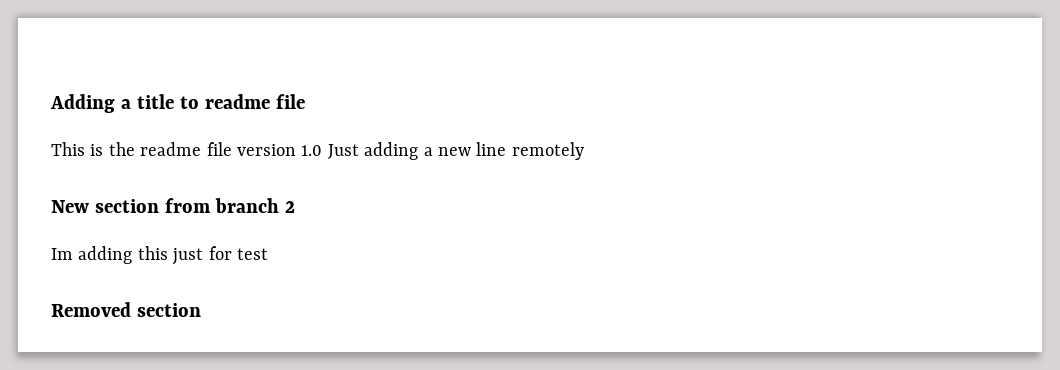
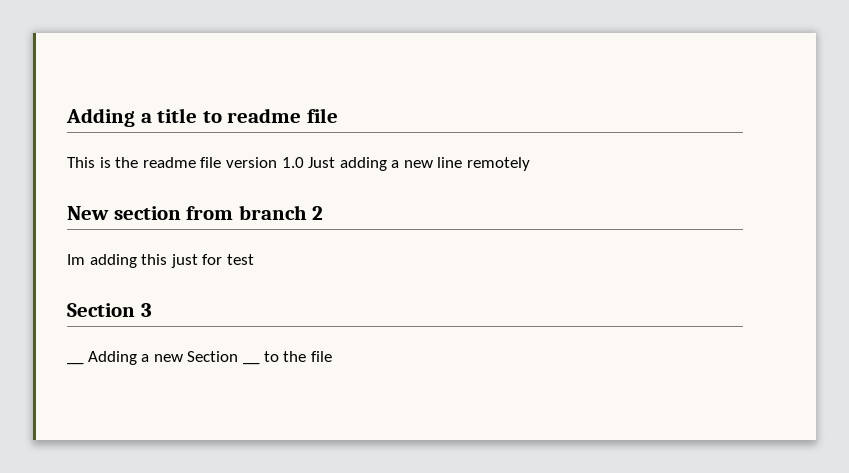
- Removed section
+ Section 3
+ __ Adding a new Section __ to the file

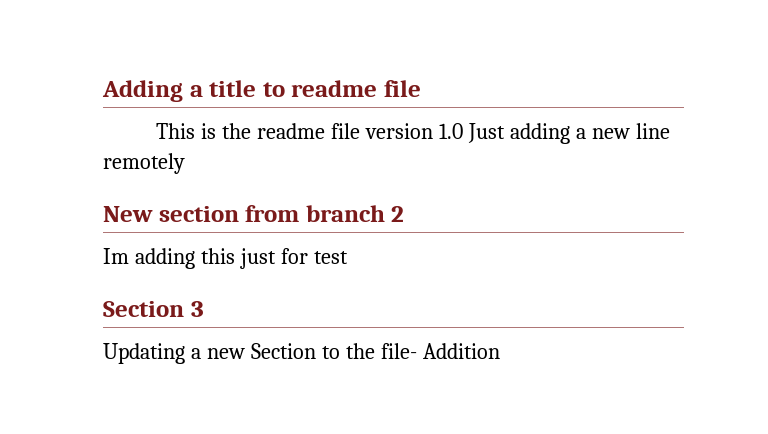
- __ Adding a new Section __ to the file
+ Updating a new Section to the file- Addition

